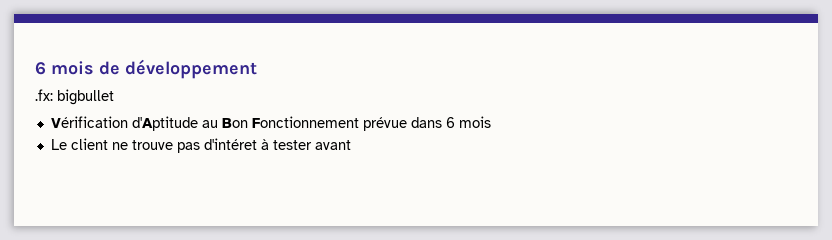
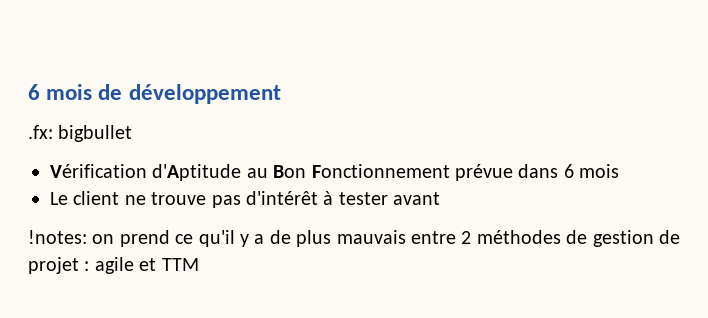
- Le client ne trouve pas d'intéret à tester avant
+ Le client ne trouve pas d'intérêt à tester avant
+ !notes: on prend ce qu'il y a de plus mauvais entre 2 méthodes de gestion de projet : agile et TTM

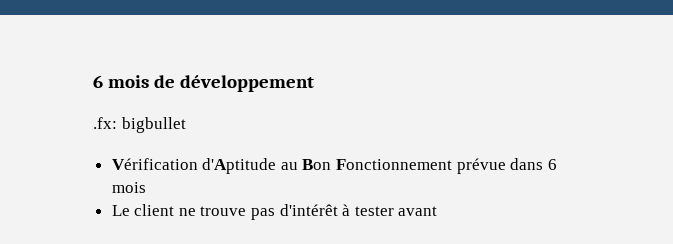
- !notes: on prend ce qu'il y a de plus mauvais entre 2 méthodes de gestion de projet : agile et TTM

